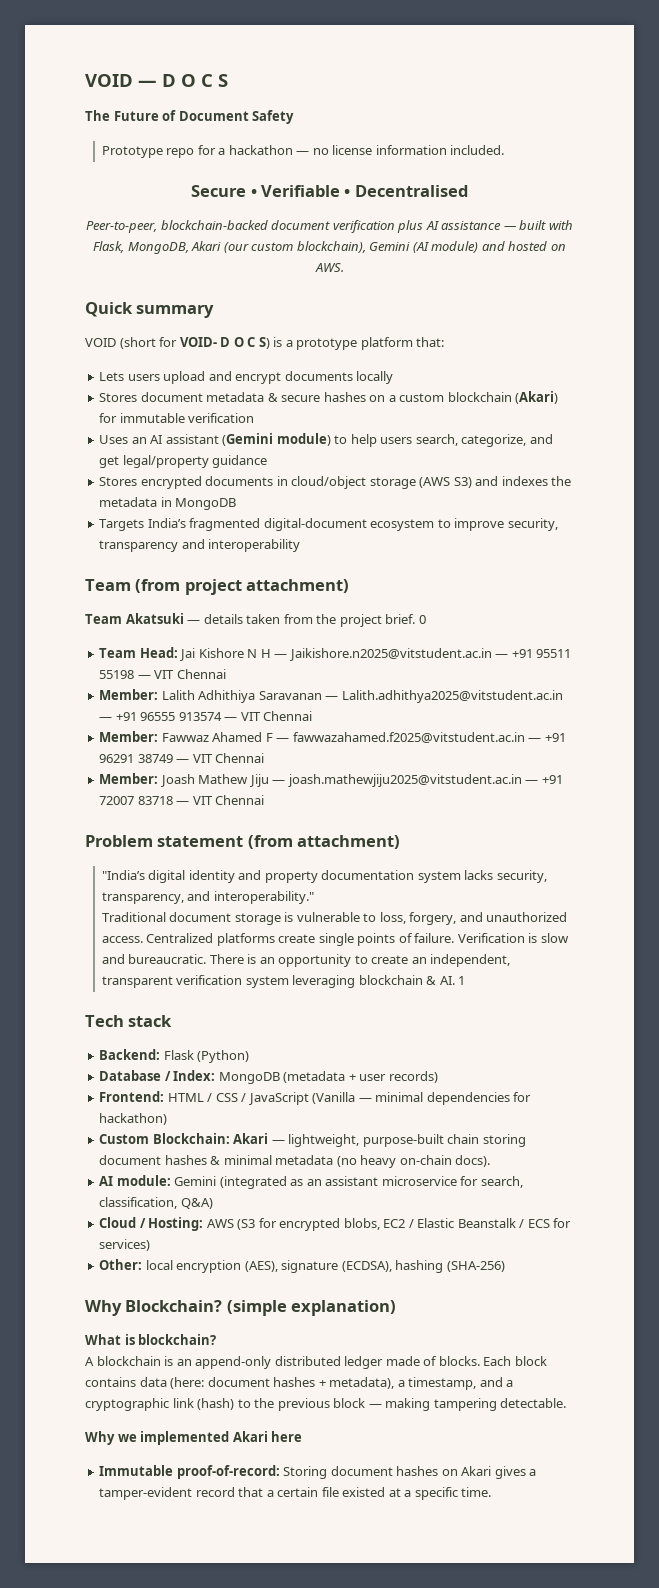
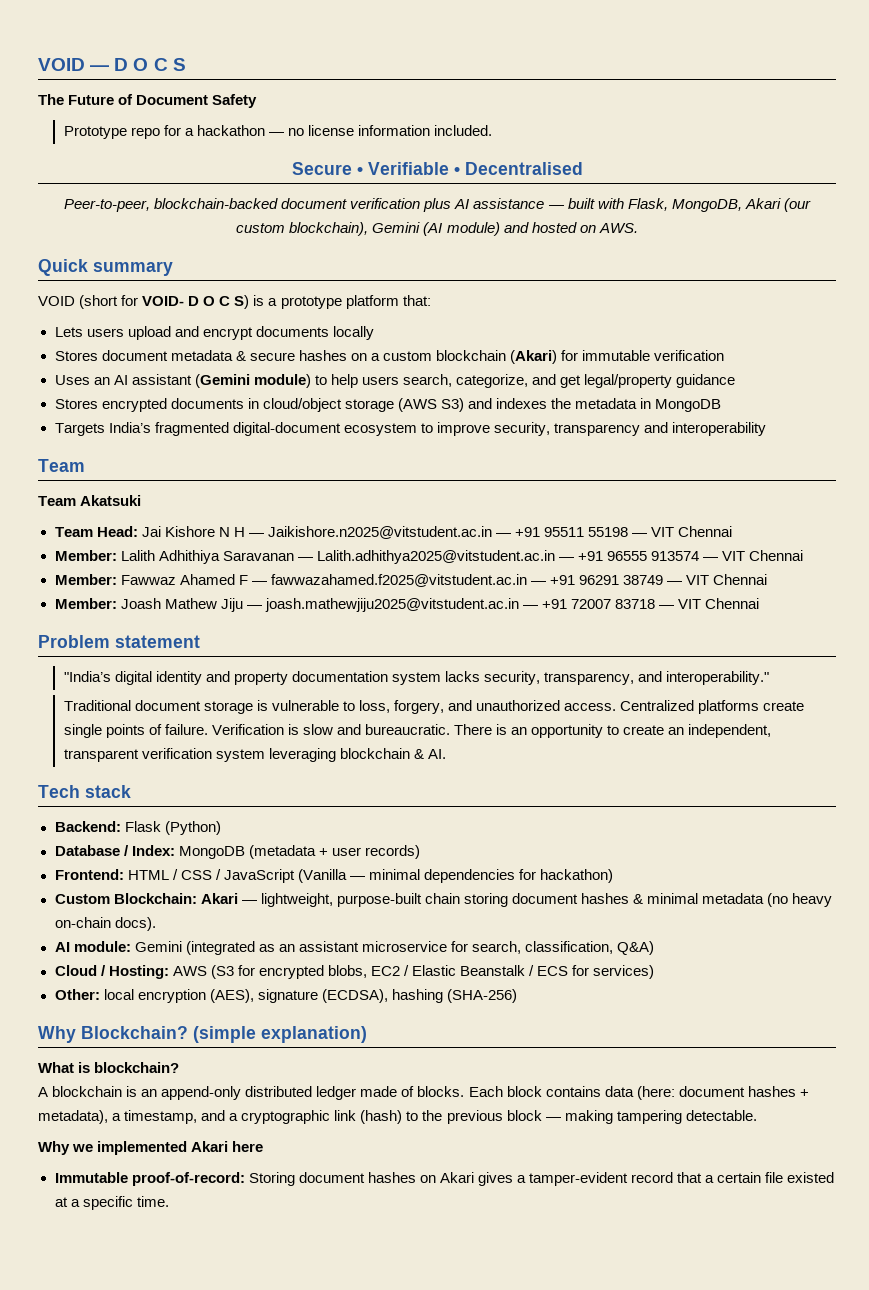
  Targets India’s fragmented digital-document ecosystem to improve security, transparency and interoperability
- Team (from project attachment)
+ Team
- Team Akatsuki — details taken from the project brief. 0
+ Team Akatsuki
- Problem statement (from attachment)
+ Problem statement
- There is an opportunity to create an independent, transparent verification system leveraging blockchain & AI. 1
+ There is an opportunity to create an independent, transparent verification system leveraging blockchain & AI.

